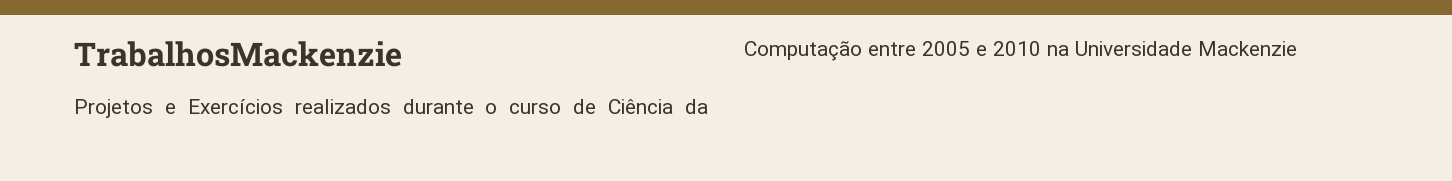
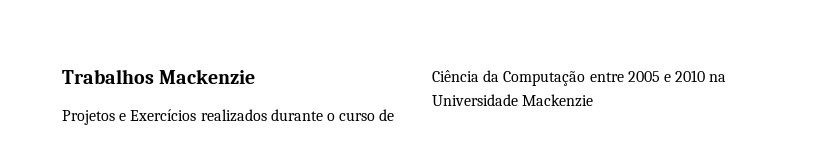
- TrabalhosMackenzie
+ Trabalhos Mackenzie

